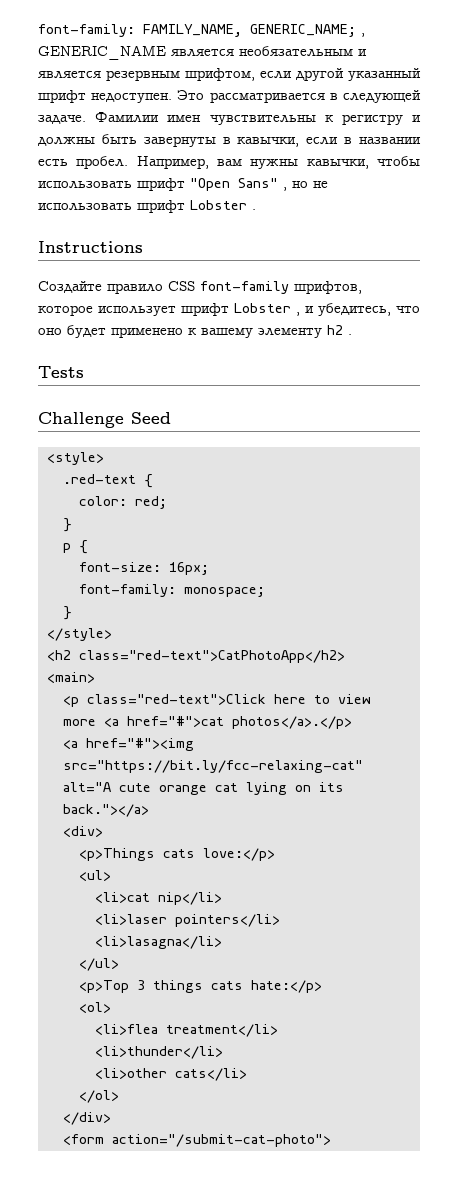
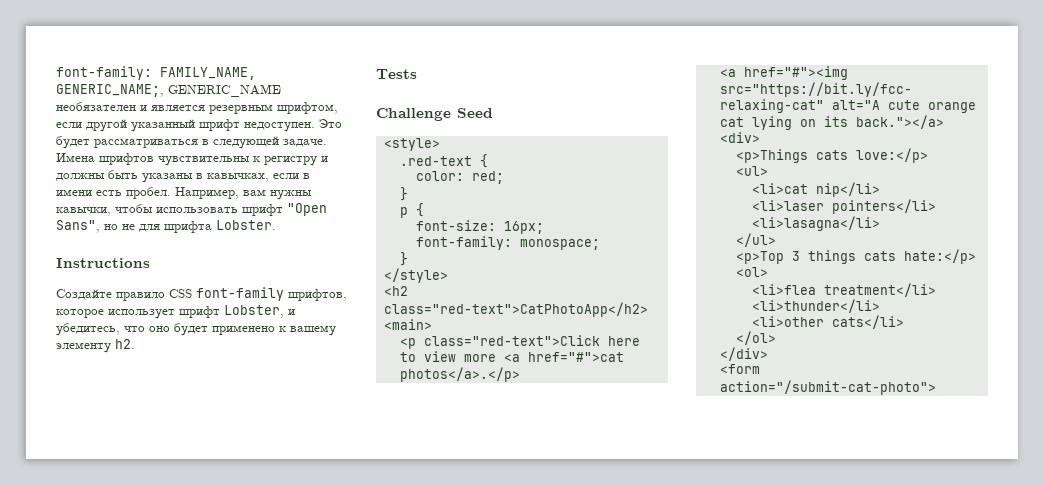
- font-family: FAMILY_NAME, GENERIC_NAME; , GENERIC_NAME является необязательным и является резервным шрифтом, если другой указанный шрифт недоступен.
+ font-family: FAMILY_NAME, GENERIC_NAME;, GENERIC_NAME необязателен и является резервным шрифтом, если другой указанный шрифт недоступен.
- Это рассматривается в следующей задаче.
+ Это будет рассматриваться в следующей задаче.
- Фамилии имен чувствительны к регистру и должны быть завернуты в кавычки, если в названии есть пробел.
+ Имена шрифтов чувствительны к регистру и должны быть указаны в кавычках, если в имени есть пробел.
- Например, вам нужны кавычки, чтобы использовать шрифт "Open Sans" , но не использовать шрифт Lobster .
+ Например, вам нужны кавычки, чтобы использовать шрифт "Open Sans", но не для шрифта Lobster.
- Создайте правило CSS font-family шрифтов, которое использует шрифт Lobster , и убедитесь, что оно будет применено к вашему элементу h2 .
+ Создайте правило CSS font-family шрифтов, которое использует шрифт Lobster, и убедитесь, что оно будет применено к вашему элементу h2.

